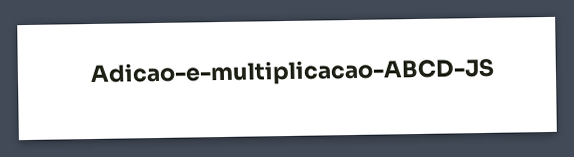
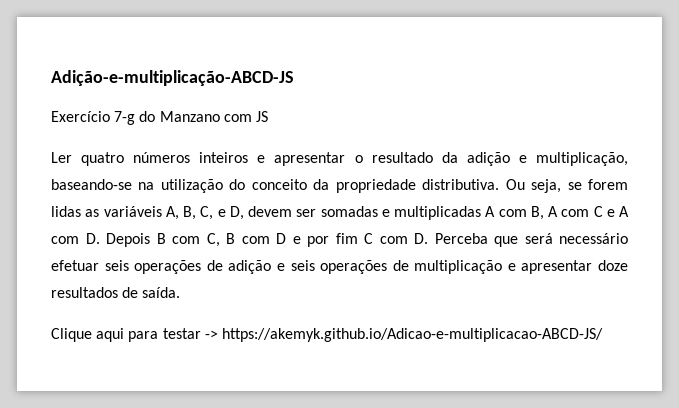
- Adicao-e-multiplicacao-ABCD-JS
+ Adição-e-multiplicação-ABCD-JS
+ Exercício 7-g do Manzano com JS
+ Ler quatro números inteiros e apresentar o resultado da adição e multiplicação, baseando-se na utilização do conceito da propriedade distributiva. Ou seja, se forem lidas as variáveis A, B, C, e D, devem ser somadas e multiplicadas A com B, A com C e A com D. Depois B com C, B com D e por fim C com D. Perceba que será necessário efetuar seis operações de adição e seis operações de multiplicação e apresentar doze resultados de saída.
+ Clique aqui para testar -> https://akemyk.github.io/Adicao-e-multiplicacao-ABCD-JS/

